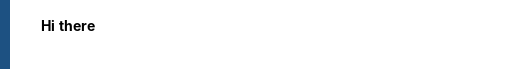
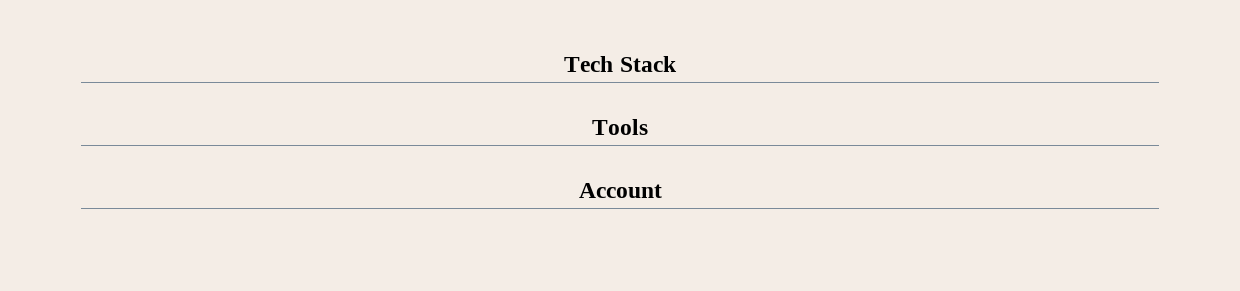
- Hi there
+ Tech Stack
+ Tools
+ Account

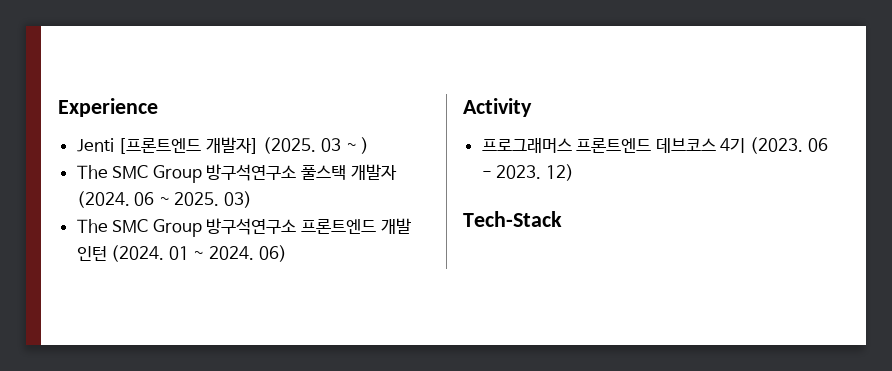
- Tech Stack
- Tools
- Account
+ Experience
+ Jenti [프론트엔드 개발자] (2025. 03 ~ )
+ The SMC Group 방구석연구소 풀스택 개발자 (2024. 06 ~ 2025. 03)
+ The SMC Group 방구석연구소 프론트엔드 개발 인턴 (2024. 01 ~ 2024. 06)
+ Activity
+ 프로그래머스 프론트엔드 데브코스 4기 (2023. 06 - 2023. 12)
+ Tech-Stack

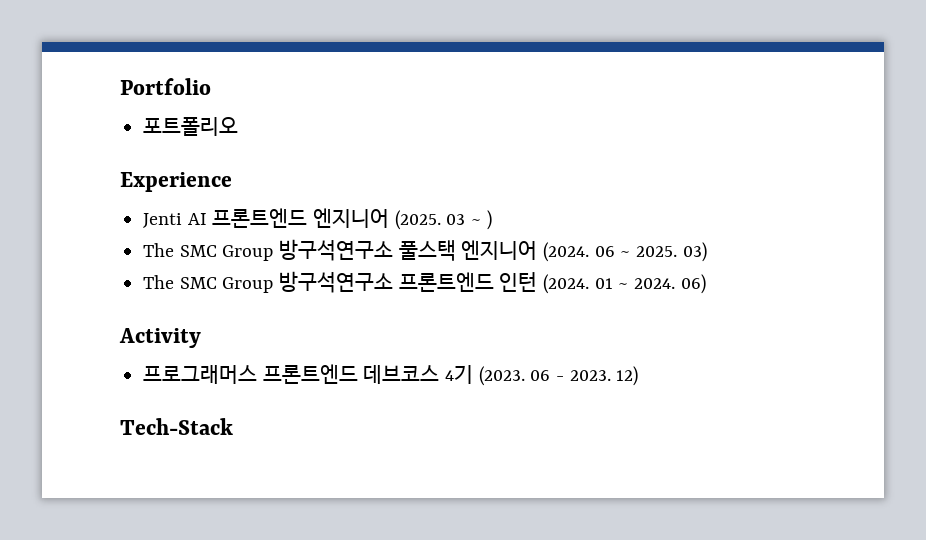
+ Portfolio
+ 포트폴리오
- Jenti [프론트엔드 개발자] (2025.
+ Jenti AI 프론트엔드 엔지니어 (2025.
- The SMC Group 방구석연구소 풀스택 개발자 (2024.
+ The SMC Group 방구석연구소 풀스택 엔지니어 (2024.
- The SMC Group 방구석연구소 프론트엔드 개발 인턴 (2024.
+ The SMC Group 방구석연구소 프론트엔드 인턴 (2024.

